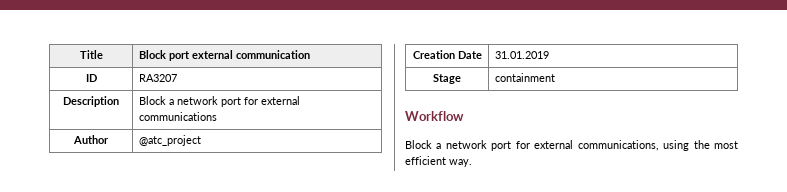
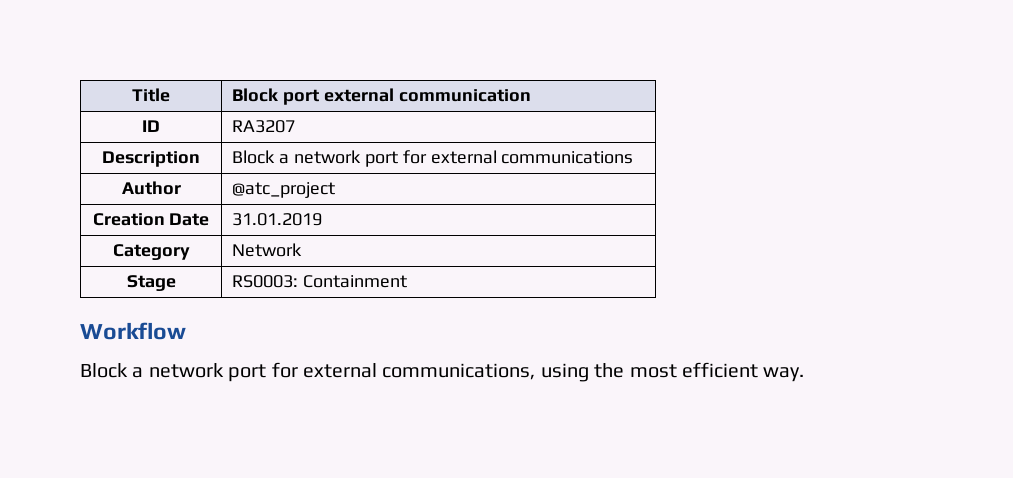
+ Category | Network
- Stage | containment
+ Stage | RS0003: Containment

